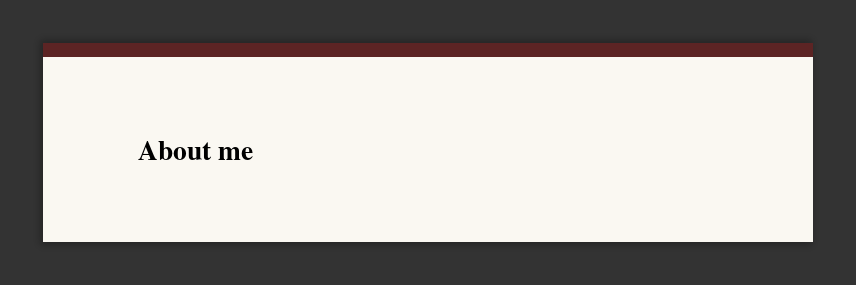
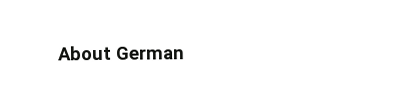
- About me
+ About German

